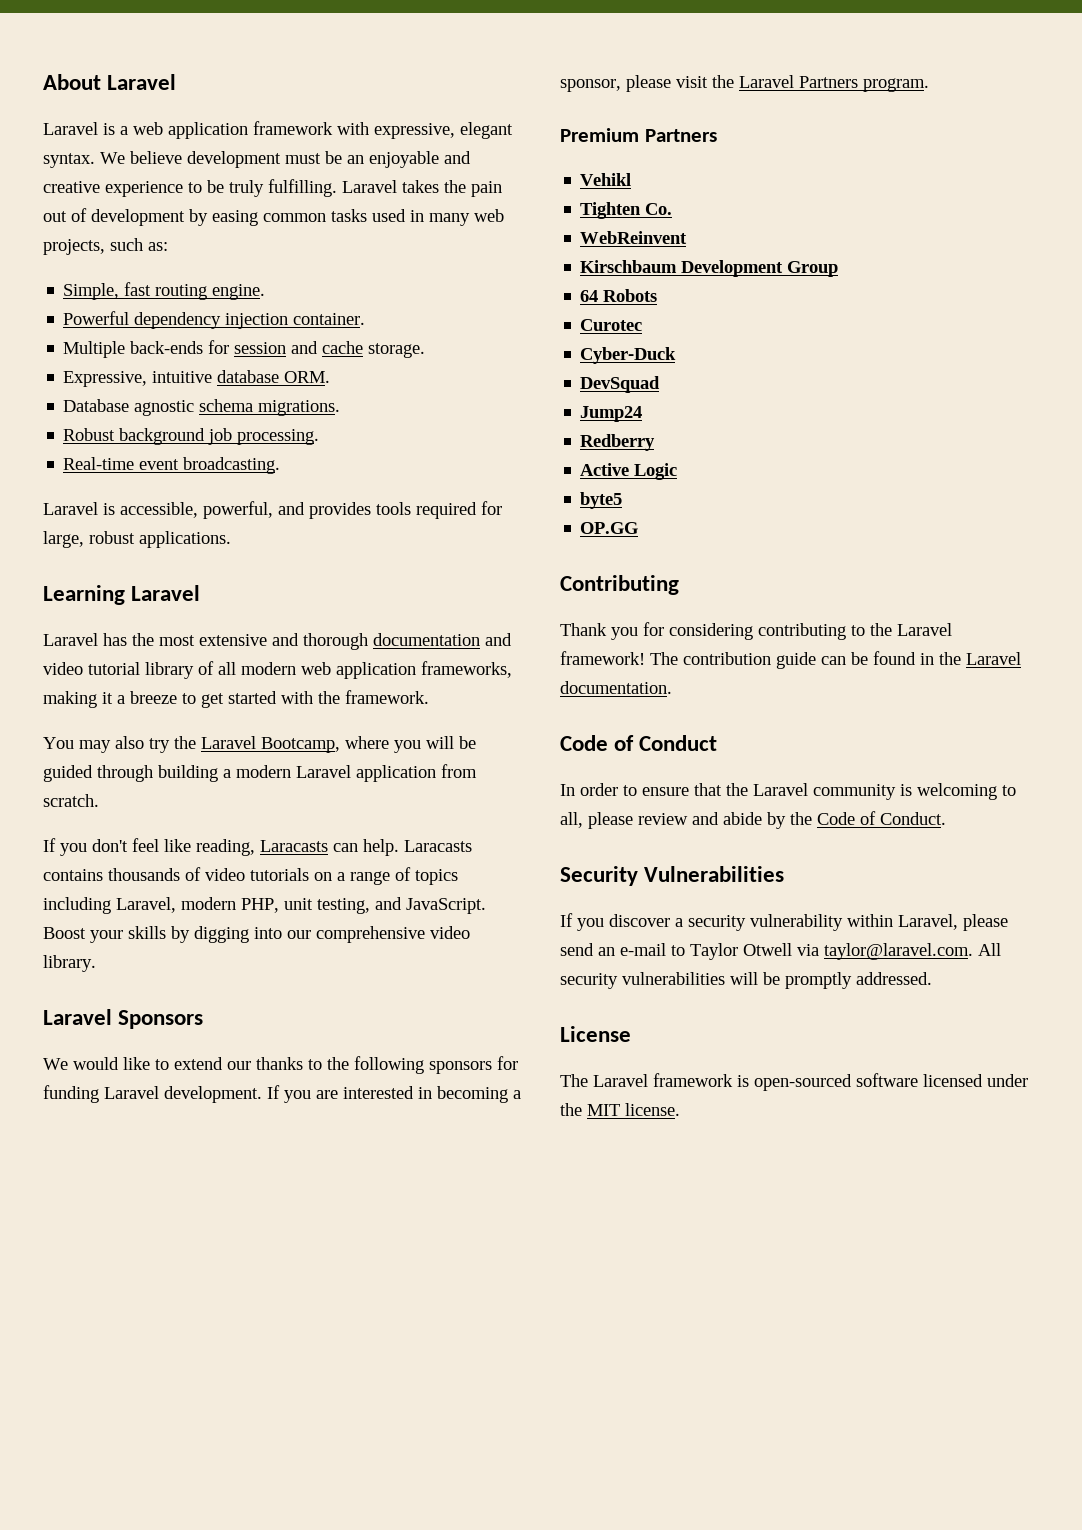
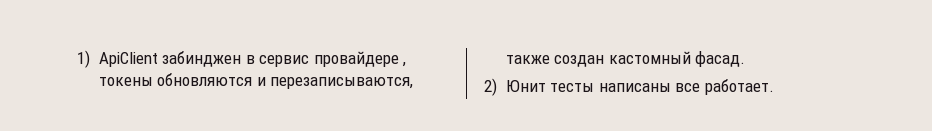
- About Laravel
- Laravel is a web application framework with expressive, elegant syntax. We believe development must be an enjoyable and creative experience to be truly fulfilling. Laravel takes the pain out of development by easing common tasks used in many web projects, such as:
- Simple, fast routing engine.
- Powerful dependency injection container.
- Multiple back-ends for session and cache storage.
- Expressive, intuitive database ORM.
- Database agnostic schema migrations.
- Robust background job processing.
- Real-time event broadcasting.
- Laravel is accessible, powerful, and provides tools required for large, robust applications.
- Learning Laravel
- Laravel has the most extensive and thorough documentation and video tutorial library of all modern web application frameworks, making it a breeze to get started with the framework.
- You may also try the Laravel Bootcamp, where you will be guided through building a modern Laravel application from scratch.
- If you don't feel like reading, Laracasts can help. Laracasts contains thousands of video tutorials on a range of topics including Laravel, modern PHP, unit testing, and JavaScript. Boost your skills by digging into our comprehensive video library.
- Laravel Sponsors
- We would like to extend our thanks to the following sponsors for funding Laravel development. If you are interested in becoming a sponsor, please visit the Laravel Partners program.
- Premium Partners
- Vehikl
- Tighten Co.
- WebReinvent
- Kirschbaum Development Group
- 64 Robots
- Curotec
- Cyber-Duck
- DevSquad
- Jump24
- Redberry
- Active Logic
- byte5
- OP.GG
- Contributing
- Thank you for considering contributing to the Laravel framework! The contribution guide can be found in the Laravel documentation.
- Code of Conduct
- In order to ensure that the Laravel community is welcoming to all, please review and abide by the Code of Conduct.
- Security Vulnerabilities
- If you discover a security vulnerability within Laravel, please send an e-mail to Taylor Otwell via taylor@laravel.com. All security vulnerabilities will be promptly addressed.
- License
- The Laravel framework is open-sourced software licensed under the MIT license.
+ 1) ApiClient забинджен в сервис провайдере , токены обновляются и перезаписываются, также создан кастомный фасад.
+ 2) Юнит тесты написаны все работает.

